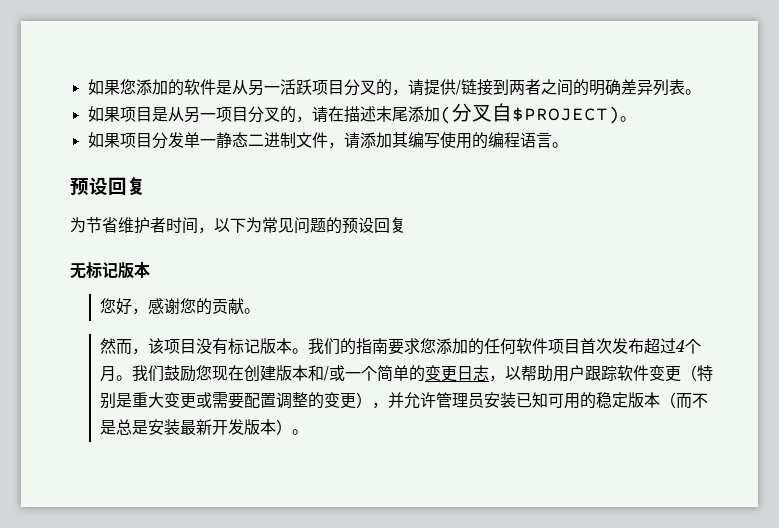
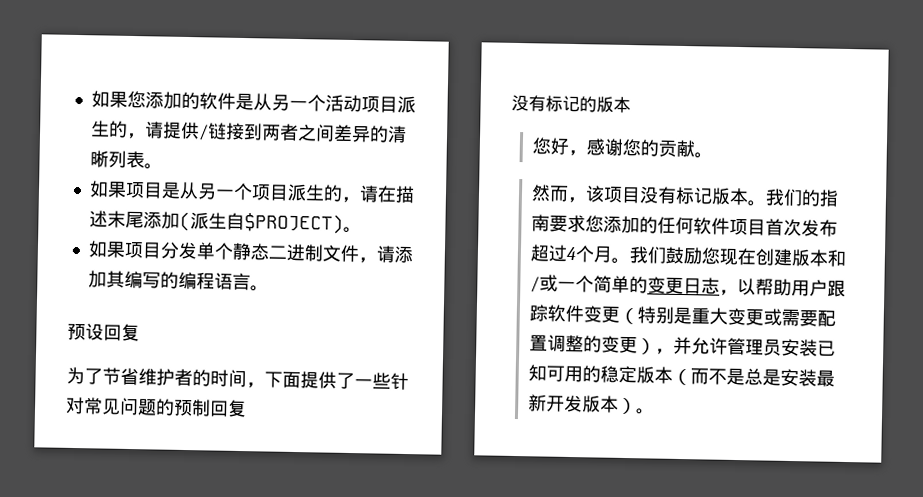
- 如果您添加的软件是从另一活跃项目分叉的，请提供/链接到两者之间的明确差异列表。
+ 如果您添加的软件是从另一个活动项目派生的，请提供/链接到两者之间差异的清晰列表。
- 如果项目是从另一项目分叉的，请在描述末尾添加(分叉自$PROJECT)。
+ 如果项目是从另一个项目派生的，请在描述末尾添加(派生自$PROJECT)。
- 如果项目分发单一静态二进制文件，请添加其编写使用的编程语言。
+ 如果项目分发单个静态二进制文件，请添加其编写的编程语言。
- 为节省维护者时间，以下为常见问题的预设回复
- 无标记版本
+ 为了节省维护者的时间，下面提供了一些针对常见问题的预制回复
+ 没有标记的版本

